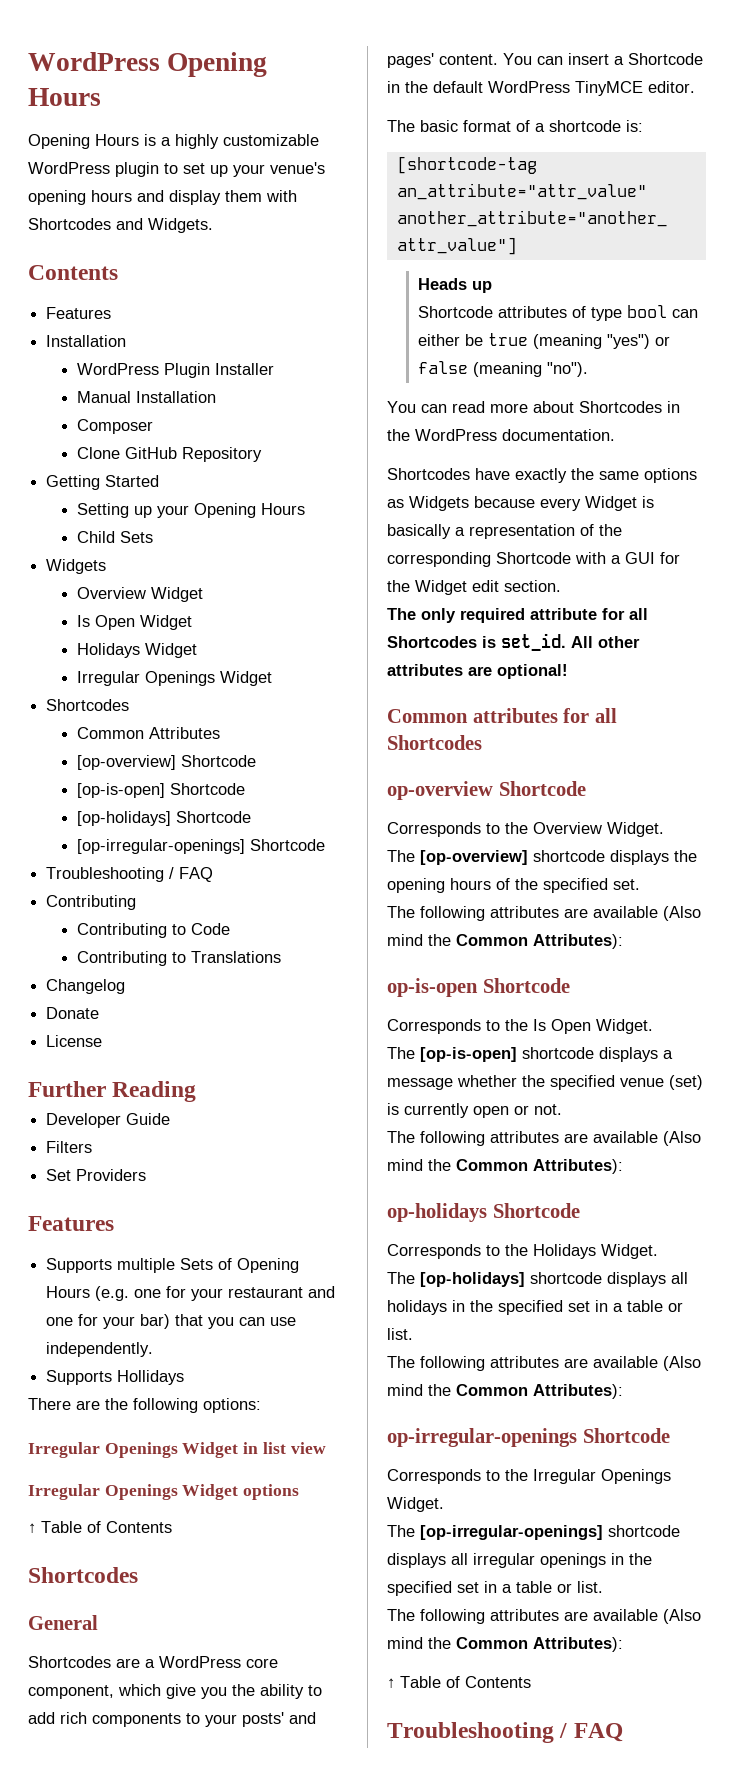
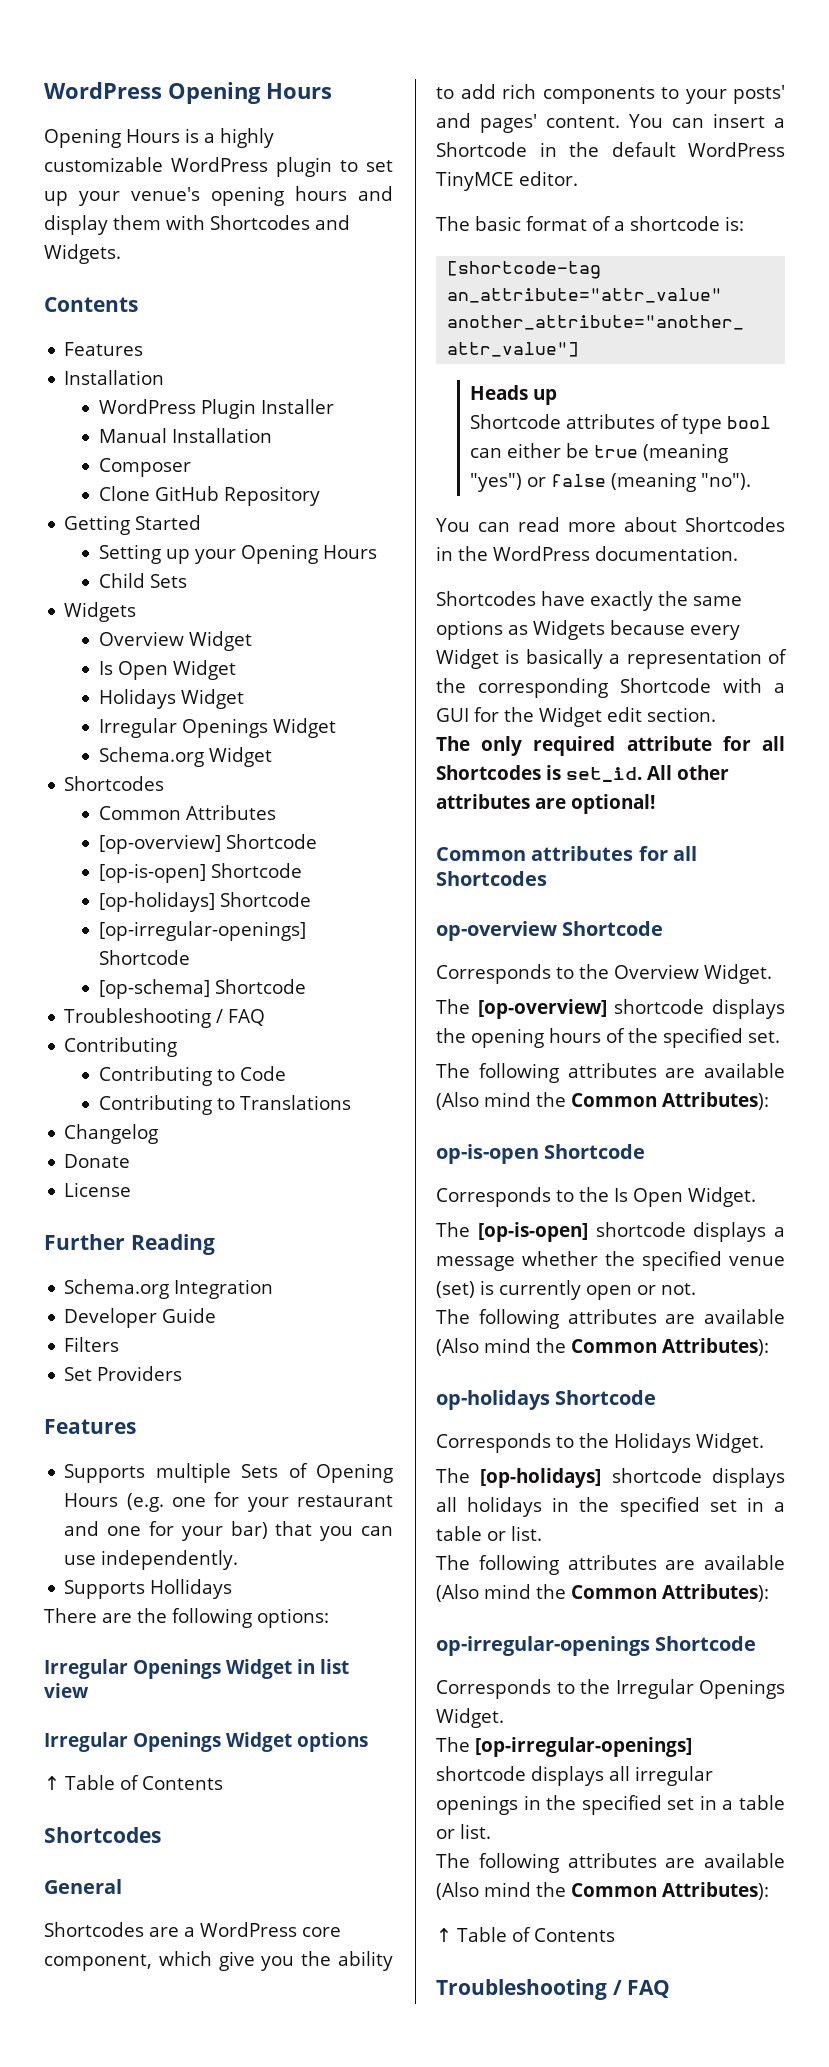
+ Schema.org Widget
+ [op-schema] Shortcode
+ Schema.org Integration

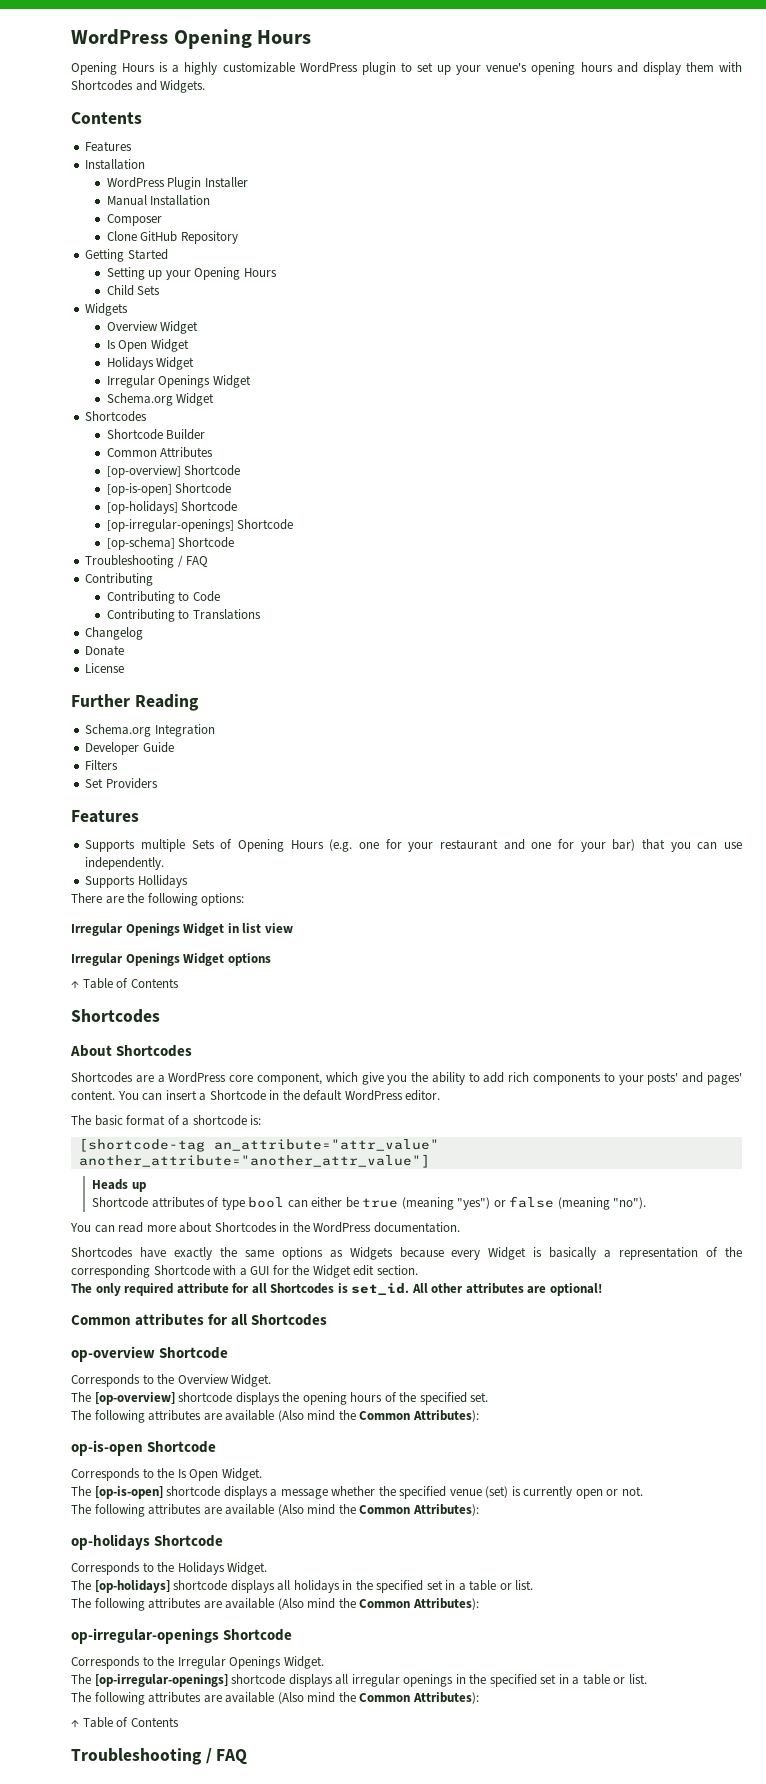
+ Shortcode Builder
- General
+ About Shortcodes
- You can insert a Shortcode in the default WordPress TinyMCE editor.
+ You can insert a Shortcode in the default WordPress editor.

